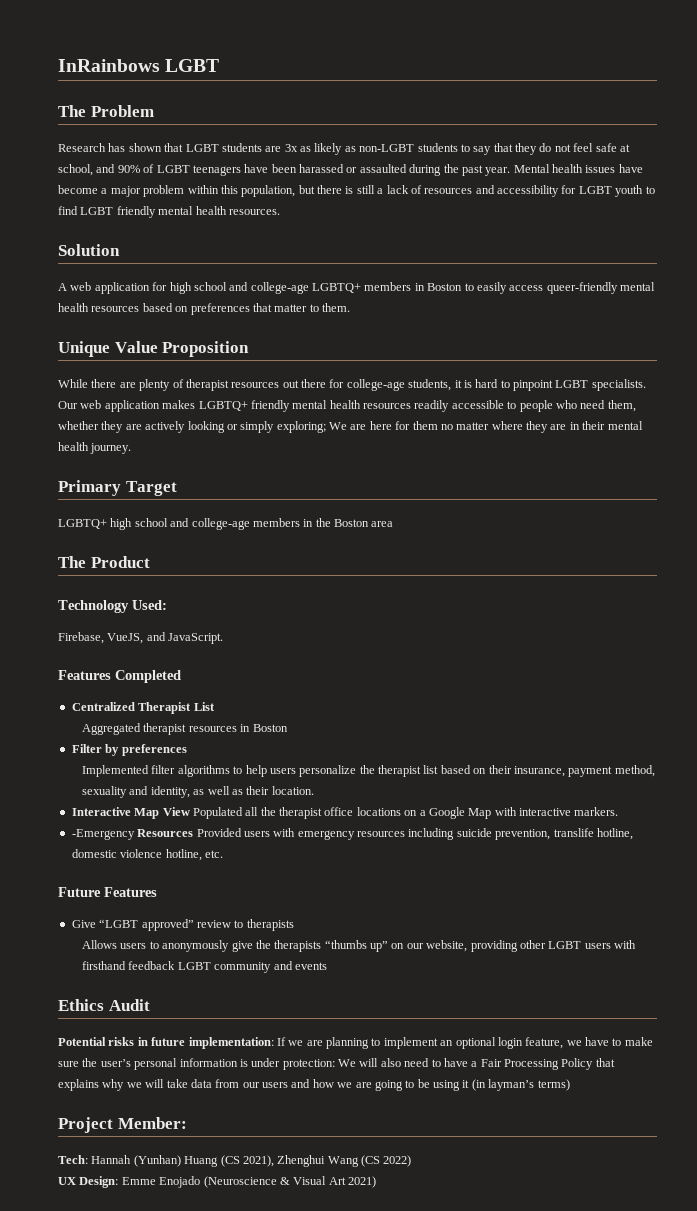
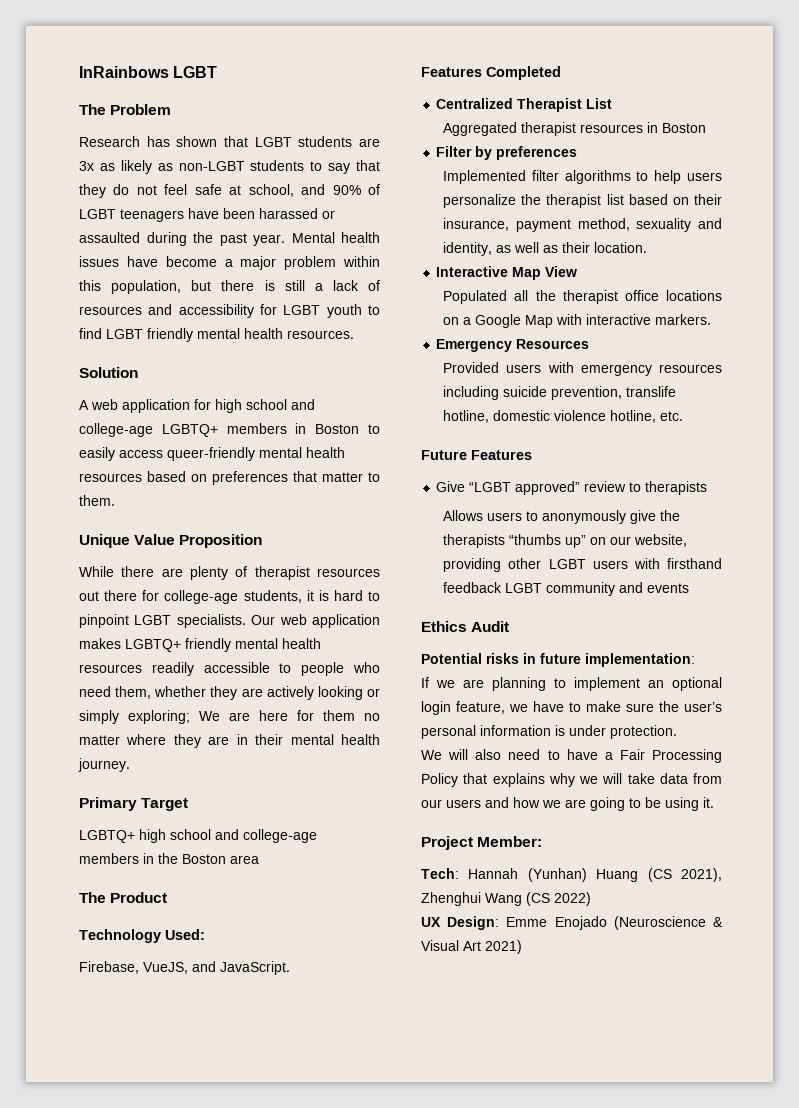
- Interactive Map View Populated all the therapist office locations on a Google Map with interactive markers.
+ Interactive Map View
+ Populated all the therapist office locations on a Google Map with interactive markers.
- -Emergency Resources Provided users with emergency resources including suicide prevention, translife hotline, domestic violence hotline, etc.
+ Emergency Resources
+ Provided users with emergency resources including suicide prevention, translife hotline, domestic violence hotline, etc.
- Potential risks in future implementation: If we are planning to implement an optional login feature, we have to make sure the user’s personal information is under protection: We will also need to have a Fair Processing Policy that explains why we will take data from our users and how we are going to be using it (in layman’s terms)
+ Potential risks in future implementation:
+ If we are planning to implement an optional login feature, we have to make sure the user’s personal information is under protection.
+ We will also need to have a Fair Processing Policy that explains why we will take data from our users and how we are going to be using it.

